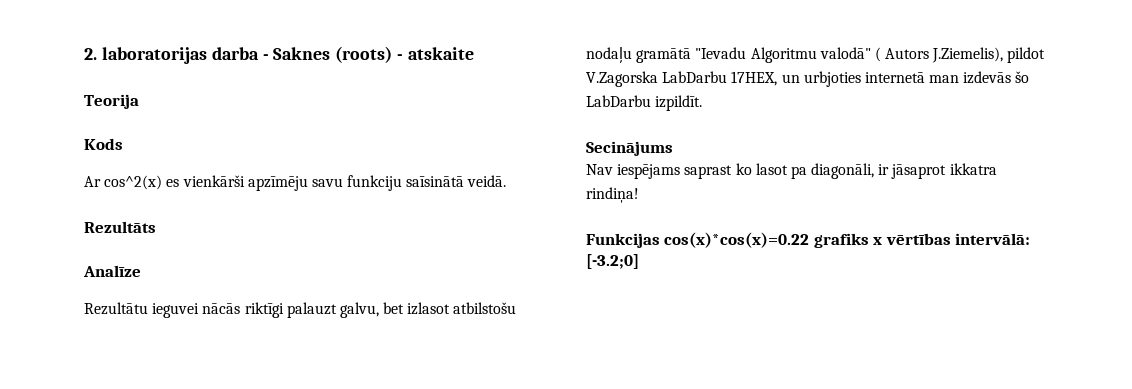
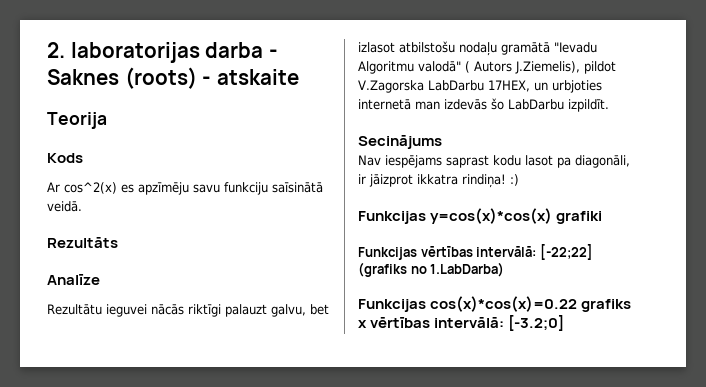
- Ar cos^2(x) es vienkārši apzīmēju savu funkciju saīsinātā veidā.
+ Ar cos^2(x) es apzīmēju savu funkciju saīsinātā veidā.
- Nav iespējams saprast ko lasot pa diagonāli, ir jāsaprot ikkatra rindiņa!
+ Nav iespējams saprast kodu lasot pa diagonāli, ir jāizprot ikkatra rindiņa! :)
+ Funkcijas y=cos(x)*cos(x) grafiki
+ Funkcijas vērtības intervālā: [-22;22] (grafiks no 1.LabDarba)

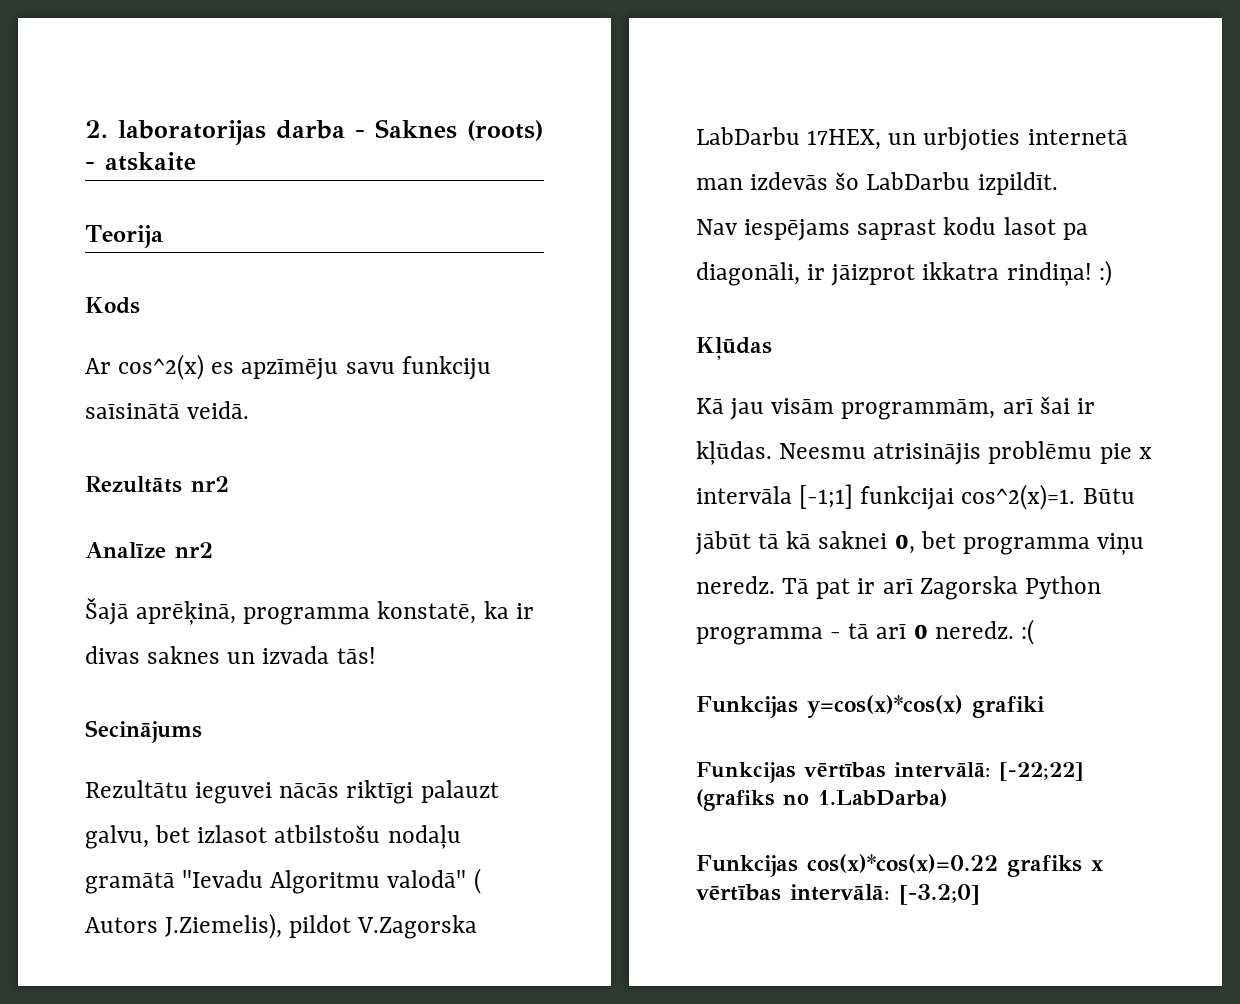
- Rezultāts
+ Rezultāts nr2
- Analīze
+ Analīze nr2
+ Šajā aprēķinā, programma konstatē, ka ir divas saknes un izvada tās!
+ Secinājums
- Secinājums
+ Kļūdas
+ Kā jau visām programmām, arī šai ir kļūdas. Neesmu atrisinājis problēmu pie x intervāla [-1;1] funkcijai cos^2(x)=1. Būtu jābūt tā kā saknei 0, bet programma viņu neredz. Tā pat ir arī Zagorska Python programma - tā arī 0 neredz. :(

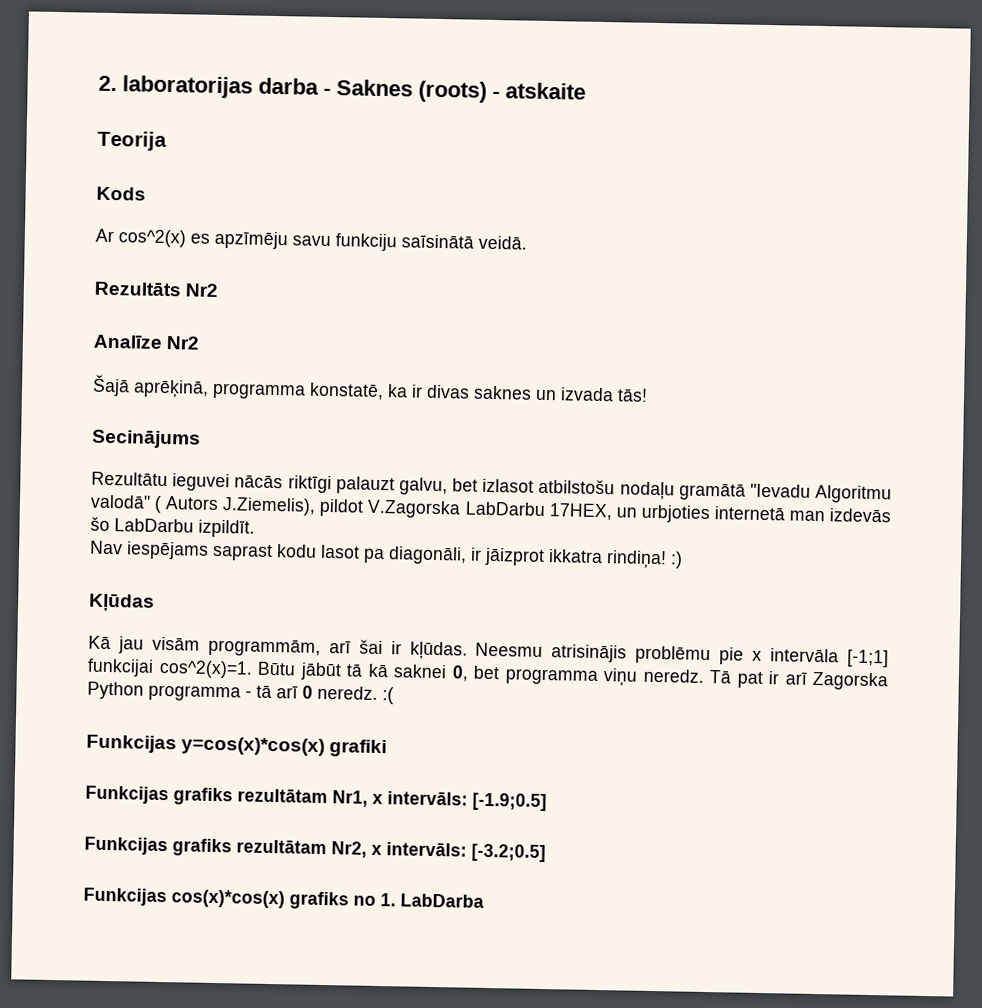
- Rezultāts nr2
+ Rezultāts Nr2
- Analīze nr2
+ Analīze Nr2
- Funkcijas vērtības intervālā: [-22;22] (grafiks no 1.LabDarba)
- Funkcijas cos(x)*cos(x)=0.22 grafiks x vērtības intervālā: [-3.2;0]
+ Funkcijas grafiks rezultātam Nr1, x intervāls: [-1.9;0.5]
+ Funkcijas grafiks rezultātam Nr2, x intervāls: [-3.2;0.5]
+ Funkcijas cos(x)*cos(x) grafiks no 1. LabDarba

